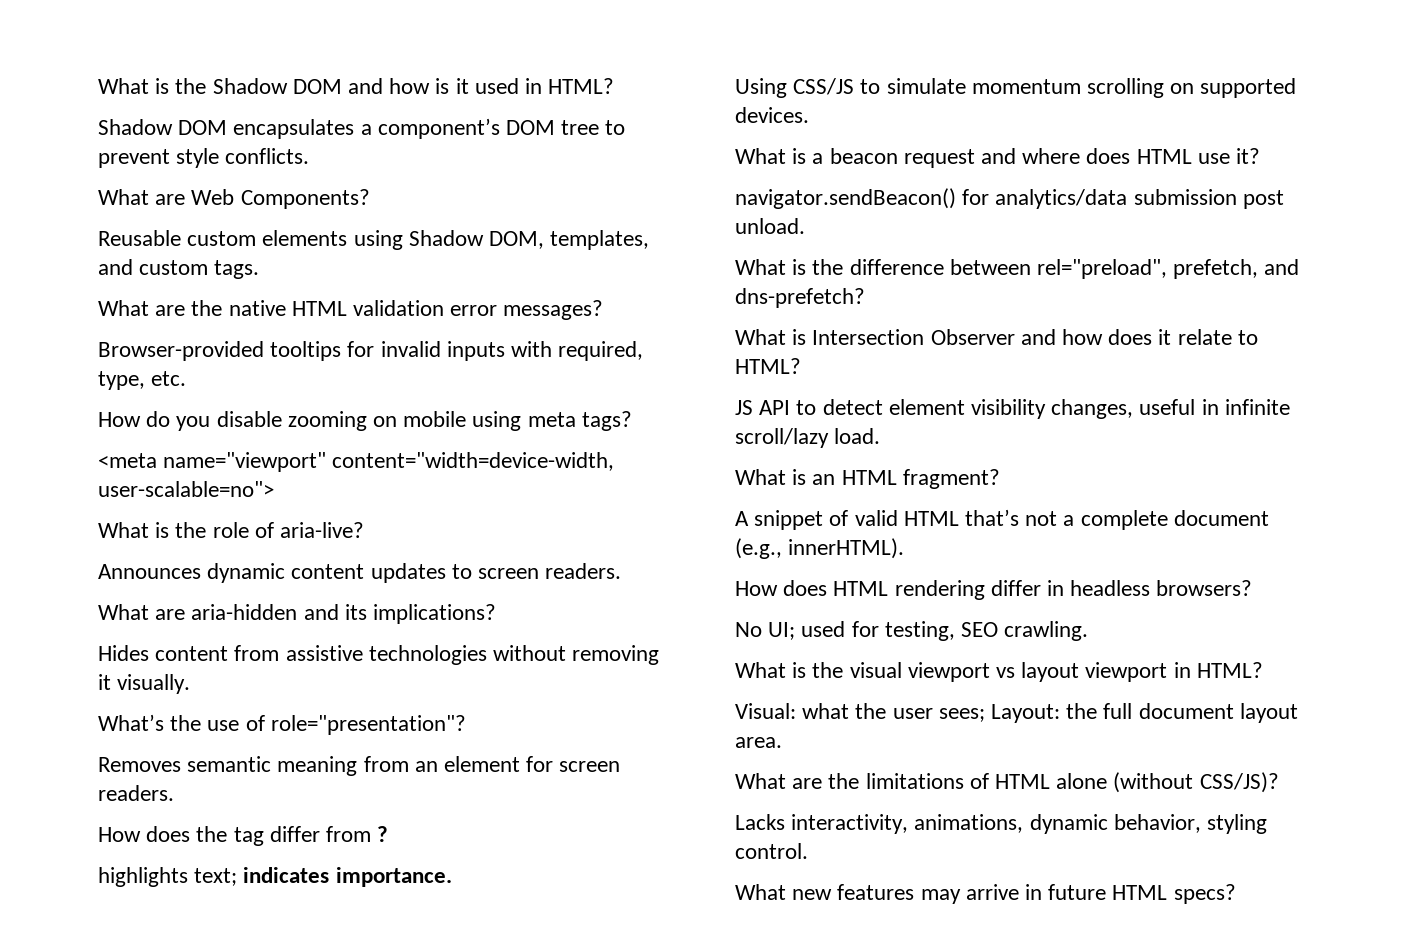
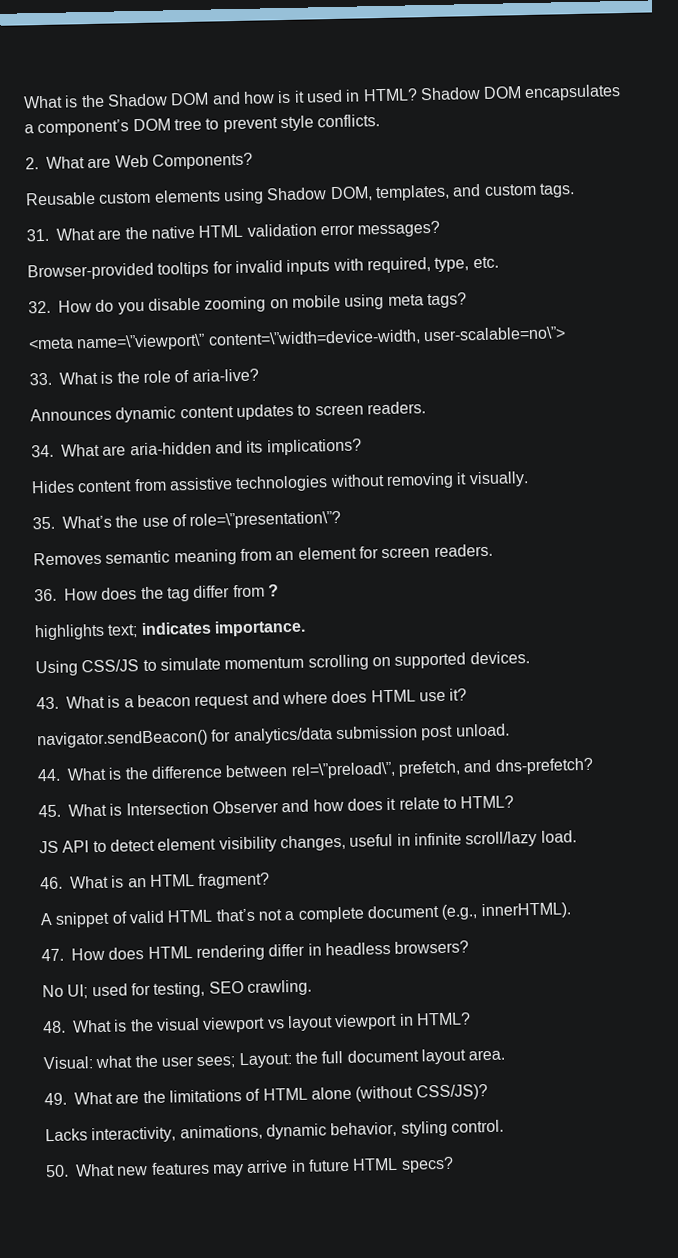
- What is the Shadow DOM and how is it used in HTML?
- Shadow DOM encapsulates a component’s DOM tree to prevent style conflicts.
+ What is the Shadow DOM and how is it used in HTML? Shadow DOM encapsulates a component’s DOM tree to prevent style conflicts.
- What are Web Components?
+ 2. What are Web Components?
- What are the native HTML validation error messages?
+ 31. What are the native HTML validation error messages?
- How do you disable zooming on mobile using meta tags?
+ 32. How do you disable zooming on mobile using meta tags?
- <meta name="viewport" content="width=device-width, user-scalable=no">
- What is the role of aria-live?
+ <meta name=\”viewport\” content=\”width=device-width, user-scalable=no\”>
+ 33. What is the role of aria-live?
- What are aria-hidden and its implications?
+ 34. What are aria-hidden and its implications?
- What’s the use of role="presentation"?
+ 35. What’s the use of role=\”presentation\”?
- How does the tag differ from ?
+ 36. How does the tag differ from ?
- What is a beacon request and where does HTML use it?
+ 43. What is a beacon request and where does HTML use it?
- What is the difference between rel="preload", prefetch, and dns-prefetch?
+ 44. What is the difference between rel=\”preload\”, prefetch, and dns-prefetch?
- What is Intersection Observer and how does it relate to HTML?
+ 45. What is Intersection Observer and how does it relate to HTML?
- What is an HTML fragment?
+ 46. What is an HTML fragment?
- How does HTML rendering differ in headless browsers?
+ 47. How does HTML rendering differ in headless browsers?
- What is the visual viewport vs layout viewport in HTML?
+ 48. What is the visual viewport vs layout viewport in HTML?
- What are the limitations of HTML alone (without CSS/JS)?
+ 49. What are the limitations of HTML alone (without CSS/JS)?
- What new features may arrive in future HTML specs?
+ 50. What new features may arrive in future HTML specs?

